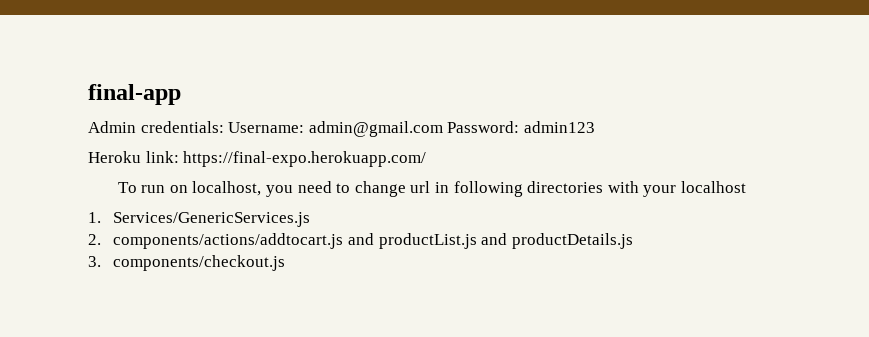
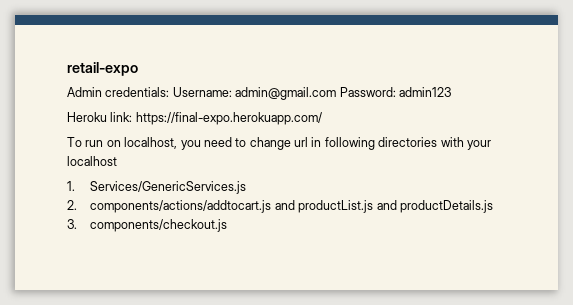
- final-app
+ retail-expo

